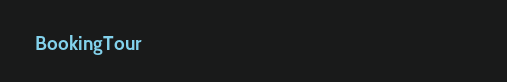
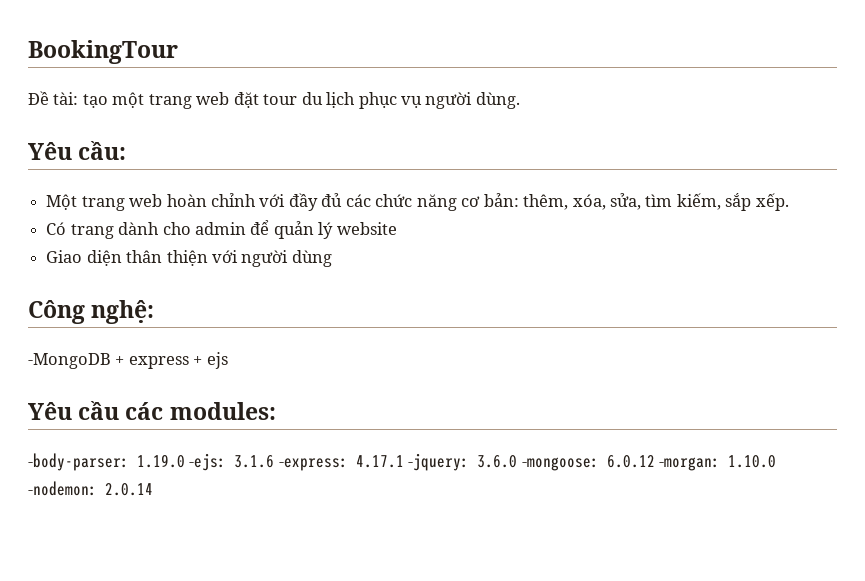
+ Đề tài: tạo một trang web đặt tour du lịch phục vụ người dùng.
+ Yêu cầu:
+ Một trang web hoàn chỉnh với đầy đủ các chức năng cơ bản: thêm, xóa, sửa, tìm kiếm, sắp xếp.
+ Có trang dành cho admin để quản lý website
+ Giao diện thân thiện với người dùng
+ Công nghệ:
+ -MongoDB + express + ejs
+ Yêu cầu các modules:
+ -body-parser: 1.19.0 -ejs: 3.1.6 -express: 4.17.1 -jquery: 3.6.0 -mongoose: 6.0.12 -morgan: 1.10.0 -nodemon: 2.0.14

